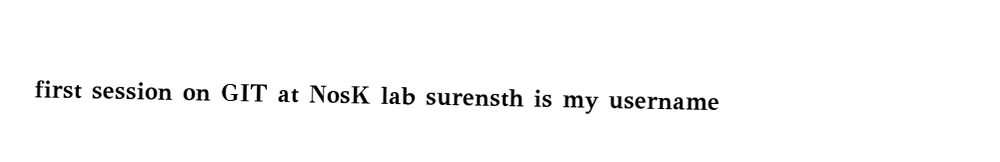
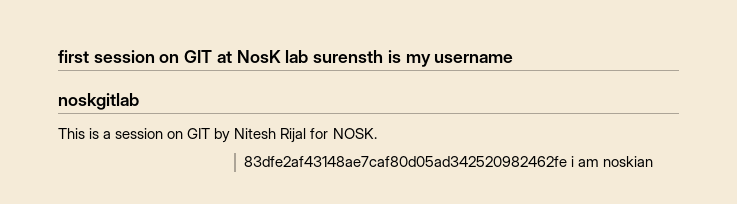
+ noskgitlab
+ This is a session on GIT by Nitesh Rijal for NOSK.
+ 83dfe2af43148ae7caf80d05ad342520982462fe i am noskian

